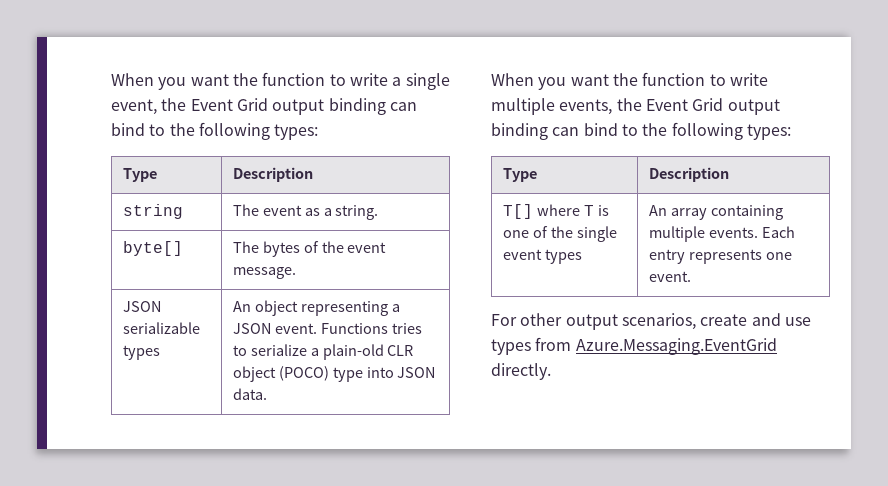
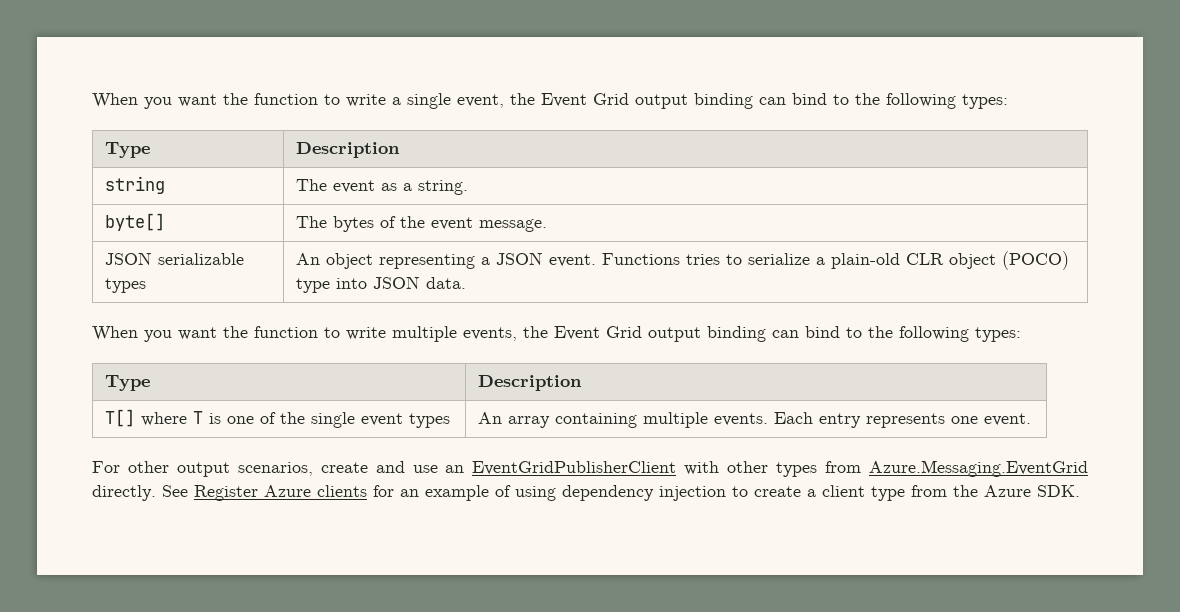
- For other output scenarios, create and use types from Azure.Messaging.EventGrid directly.
+ For other output scenarios, create and use an EventGridPublisherClient with other types from Azure.Messaging.EventGrid directly. See Register Azure clients for an example of using dependency injection to create a client type from the Azure SDK.

